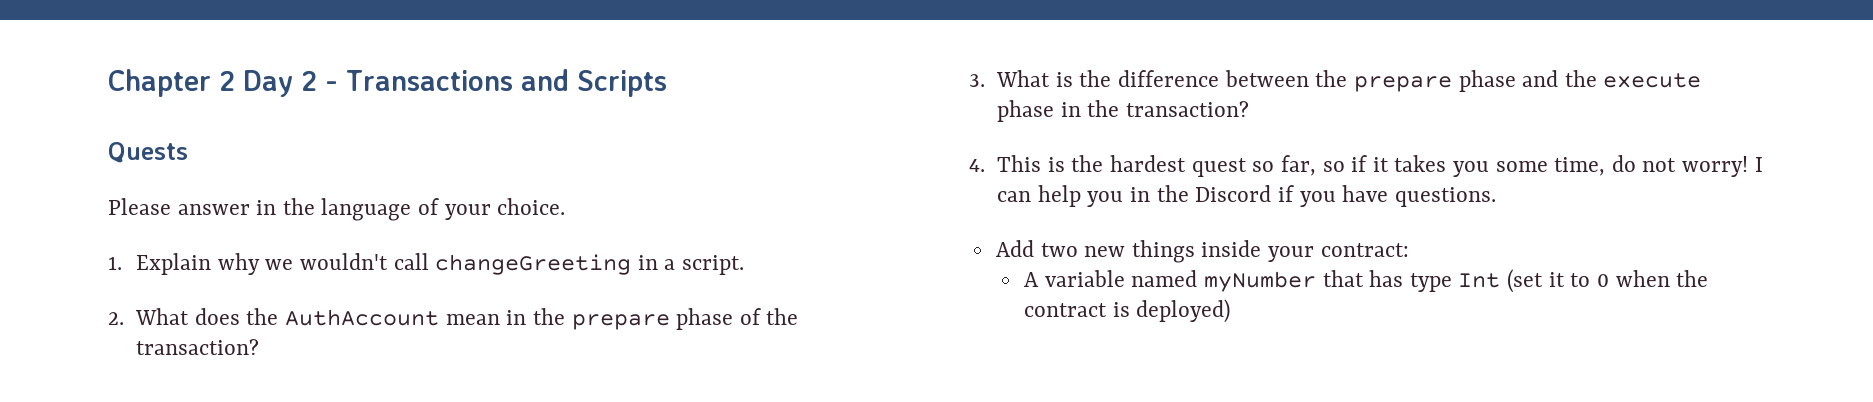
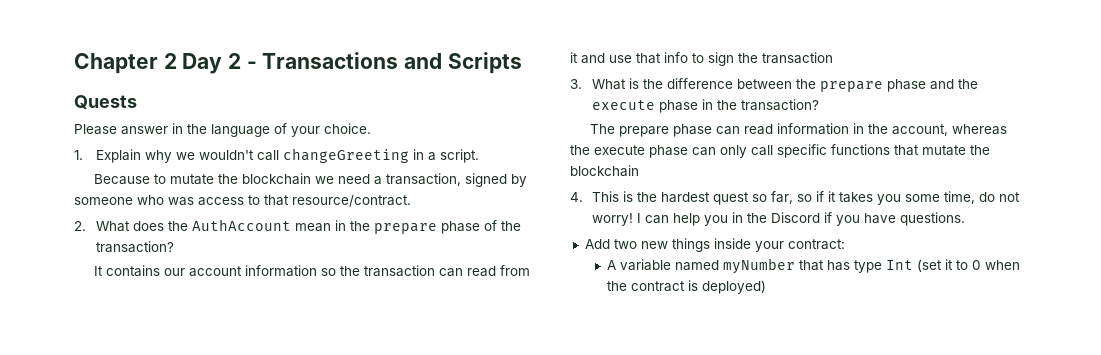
+ Because to mutate the blockchain we need a transaction, signed by someone who was access to that resource/contract.
+ It contains our account information so the transaction can read from it and use that info to sign the transaction
+ The prepare phase can read information in the account, whereas the execute phase can only call specific functions that mutate the blockchain

